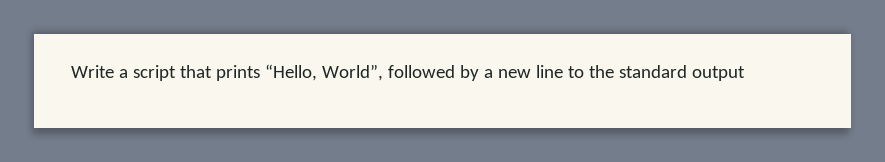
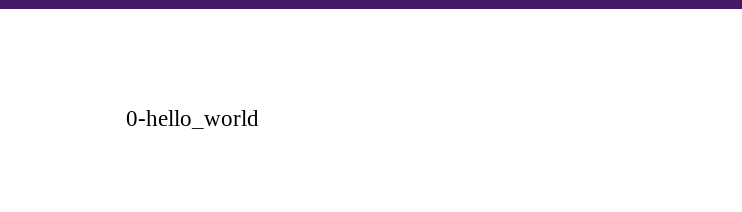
- Write a script that prints “Hello, World”, followed by a new line to the standard output
+ 0-hello_world

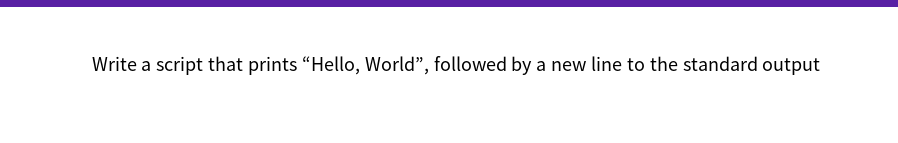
- 0-hello_world
+ Write a script that prints “Hello, World”, followed by a new line to the standard output

